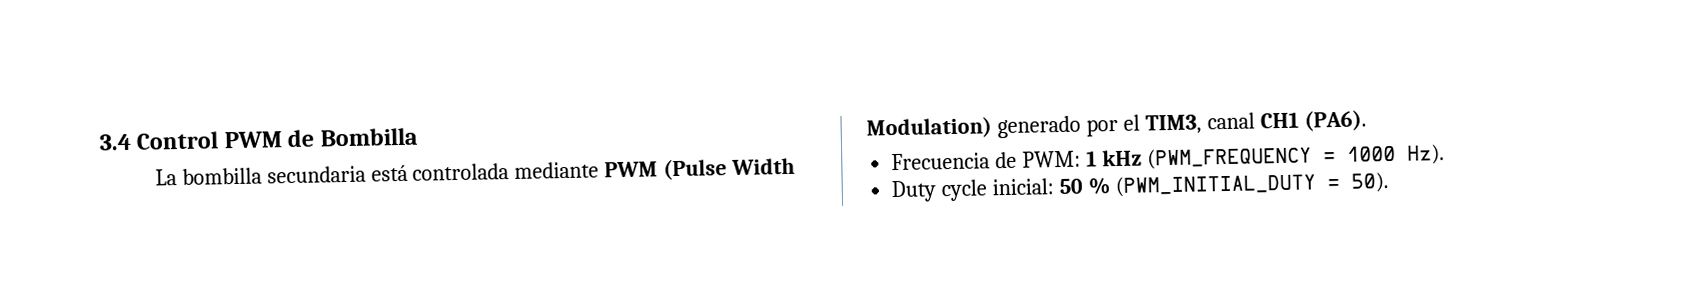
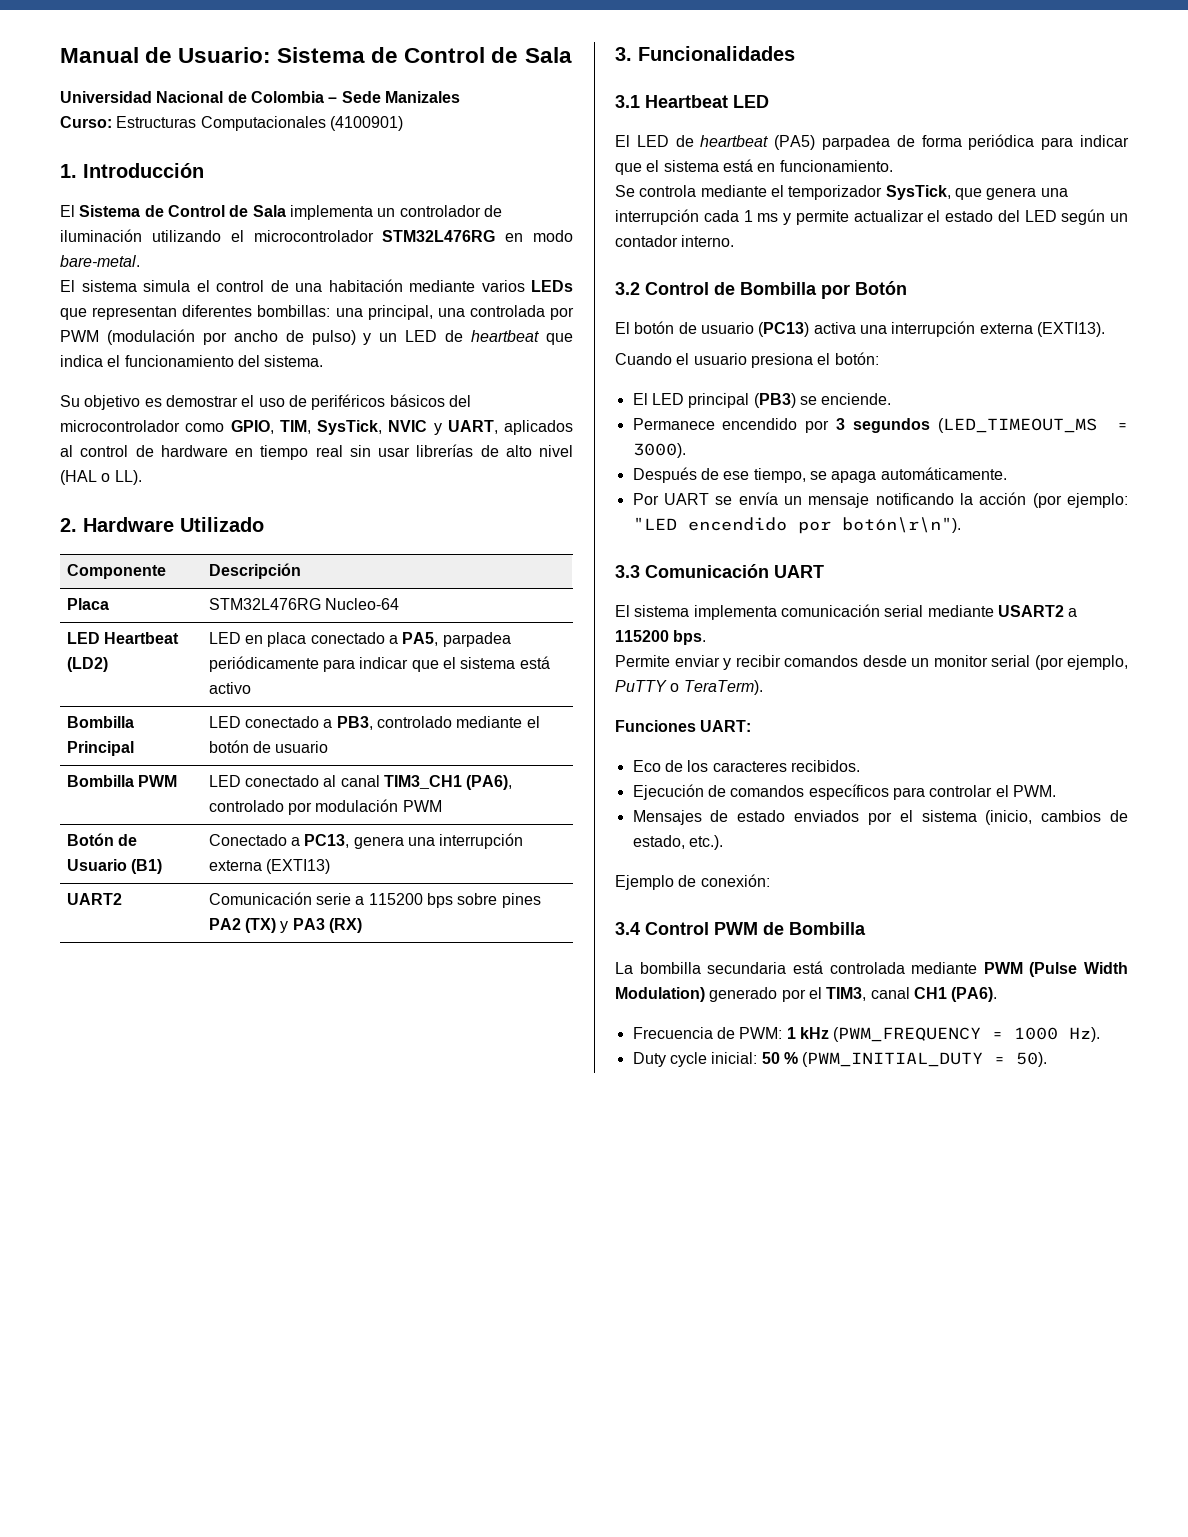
+ Manual de Usuario: Sistema de Control de Sala
+ Universidad Nacional de Colombia – Sede Manizales
+ Curso: Estructuras Computacionales (4100901)
+ 1. Introducción
+ El Sistema de Control de Sala implementa un controlador de iluminación utilizando el microcontrolador STM32L476RG en modo bare-metal.
+ El sistema simula el control de una habitación mediante varios LEDs que representan diferentes bombillas: una principal, una controlada por PWM (modulación por ancho de pulso) y un LED de heartbeat que indica el funcionamiento del sistema.
+ Su objetivo es demostrar el uso de periféricos básicos del microcontrolador como GPIO, TIM, SysTick, NVIC y UART, aplicados al control de hardware en tiempo real sin usar librerías de alto nivel (HAL o LL).
+ 2. Hardware Utilizado
+ Componente | Descripción
+ Placa | STM32L476RG Nucleo-64
+ LED Heartbeat (LD2) | LED en placa conectado a PA5, parpadea periódicamente para indicar que el sistema está activo
+ Bombilla Principal | LED conectado a PB3, controlado mediante el botón de usuario
+ Bombilla PWM | LED conectado al canal TIM3_CH1 (PA6), controlado por modulación PWM
+ Botón de Usuario (B1) | Conectado a PC13, genera una interrupción externa (EXTI13)
+ UART2 | Comunicación serie a 115200 bps sobre pines PA2 (TX) y PA3 (RX)
+ 3. Funcionalidades
+ 3.1 Heartbeat LED
+ El LED de heartbeat (PA5) parpadea de forma periódica para indicar que el sistema está en funcionamiento.
+ Se controla mediante el temporizador SysTick, que genera una interrupción cada 1 ms y permite actualizar el estado del LED según un contador interno.
+ 3.2 Control de Bombilla por Botón
+ El botón de usuario (PC13) activa una interrupción externa (EXTI13).
+ Cuando el usuario presiona el botón:
+ El LED principal (PB3) se enciende.
+ Permanece encendido por 3 segundos (LED_TIMEOUT_MS = 3000).
+ Después de ese tiempo, se apaga automáticamente.
+ Por UART se envía un mensaje notificando la acción (por ejemplo: "LED encendido por botón\r\n").
+ 3.3 Comunicación UART
+ El sistema implementa comunicación serial mediante USART2 a 115200 bps.
+ Permite enviar y recibir comandos desde un monitor serial (por ejemplo, PuTTY o TeraTerm).
+ Funciones UART:
+ Eco de los caracteres recibidos.
+ Ejecución de comandos específicos para controlar el PWM.
+ Mensajes de estado enviados por el sistema (inicio, cambios de estado, etc.).
+ Ejemplo de conexión:

